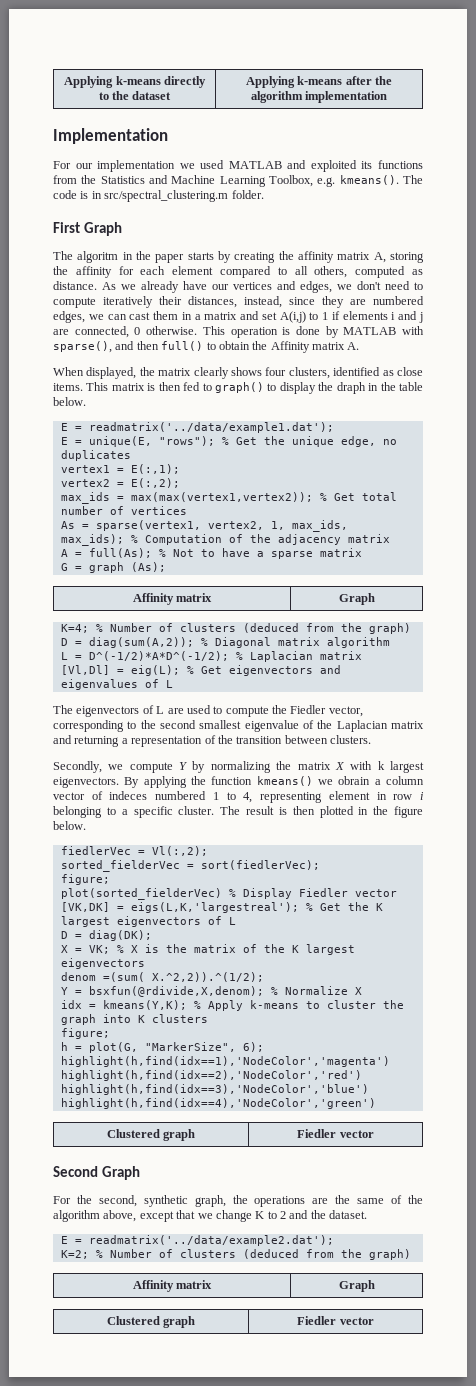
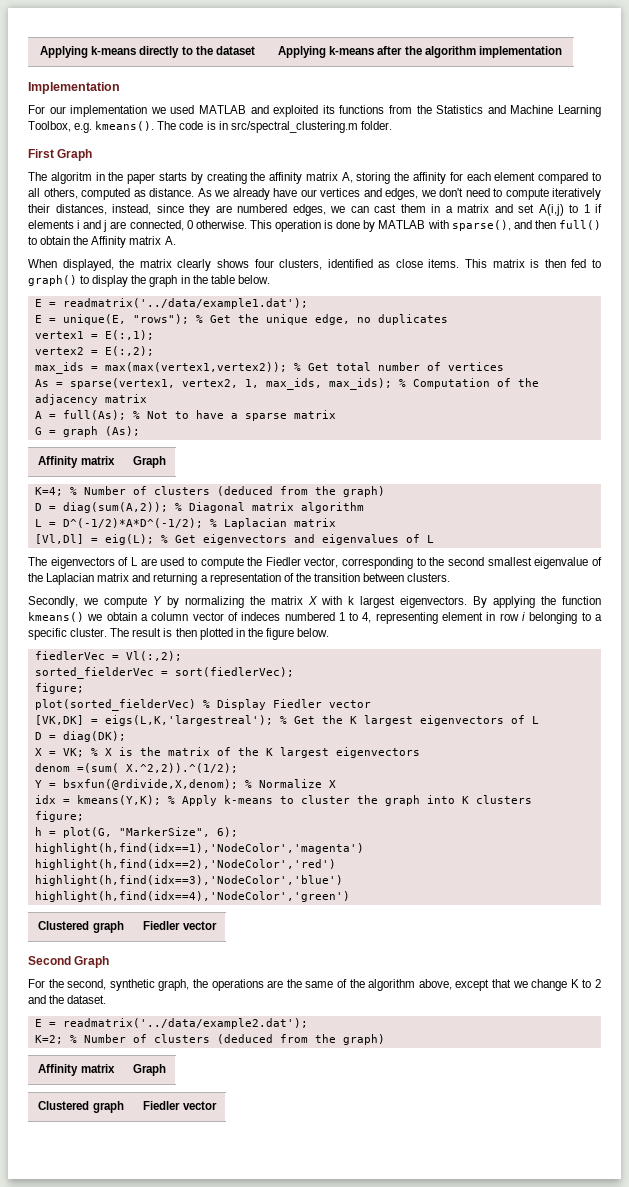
- This matrix is then fed to graph() to display the draph in the table below.
+ This matrix is then fed to graph() to display the graph in the table below.
- By applying the function kmeans() we obrain a column vector of indeces numbered 1 to 4, representing element in row i belonging to a specific cluster.
+ By applying the function kmeans() we obtain a column vector of indeces numbered 1 to 4, representing element in row i belonging to a specific cluster.

